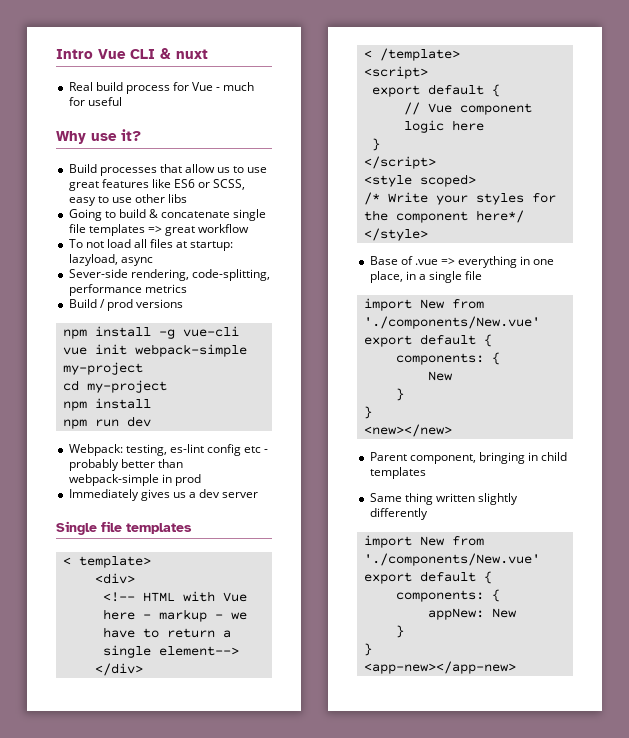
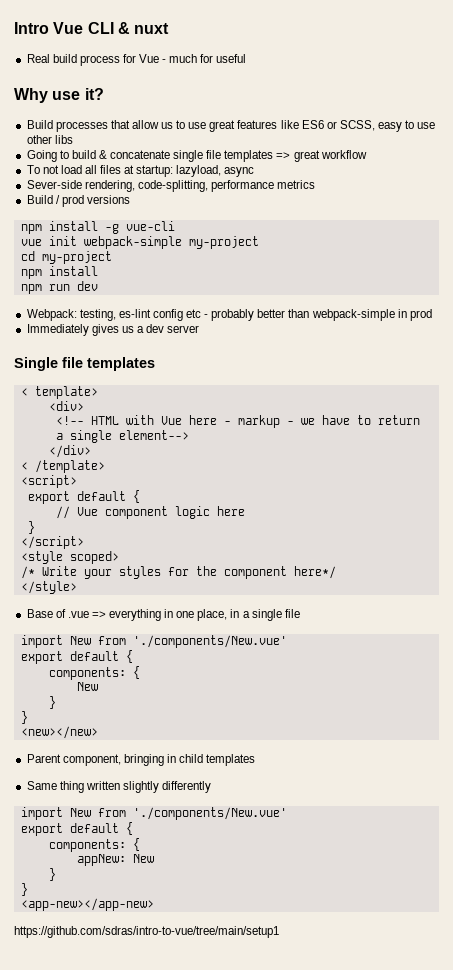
+ https://github.com/sdras/intro-to-vue/tree/main/setup1

